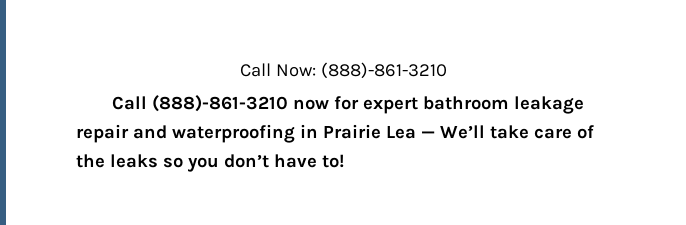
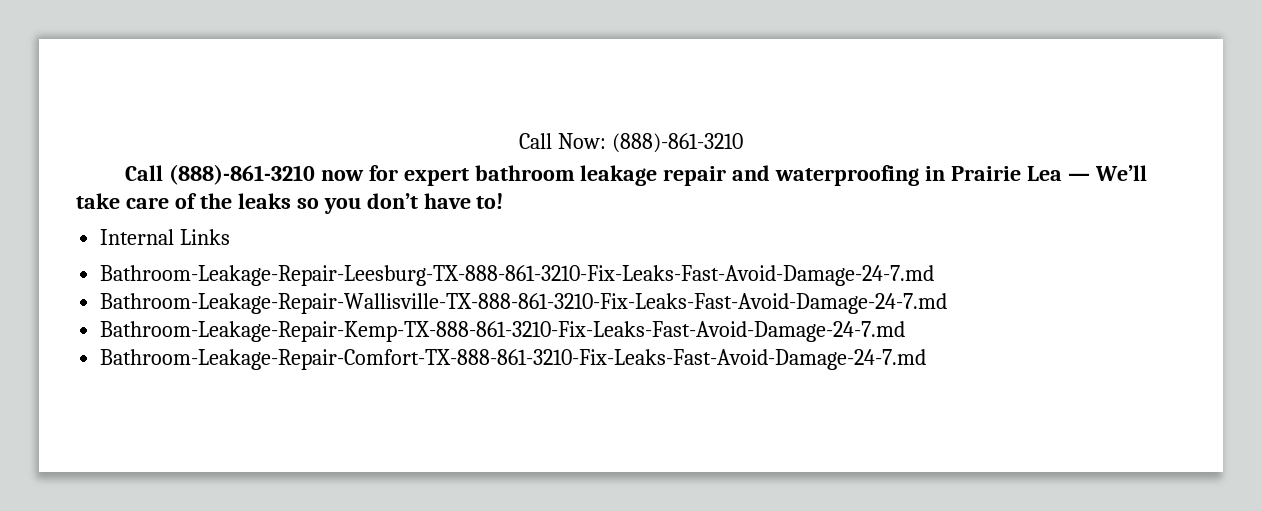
+ Internal Links
+ Bathroom-Leakage-Repair-Leesburg-TX-888-861-3210-Fix-Leaks-Fast-Avoid-Damage-24-7.md
+ Bathroom-Leakage-Repair-Wallisville-TX-888-861-3210-Fix-Leaks-Fast-Avoid-Damage-24-7.md
+ Bathroom-Leakage-Repair-Kemp-TX-888-861-3210-Fix-Leaks-Fast-Avoid-Damage-24-7.md
+ Bathroom-Leakage-Repair-Comfort-TX-888-861-3210-Fix-Leaks-Fast-Avoid-Damage-24-7.md

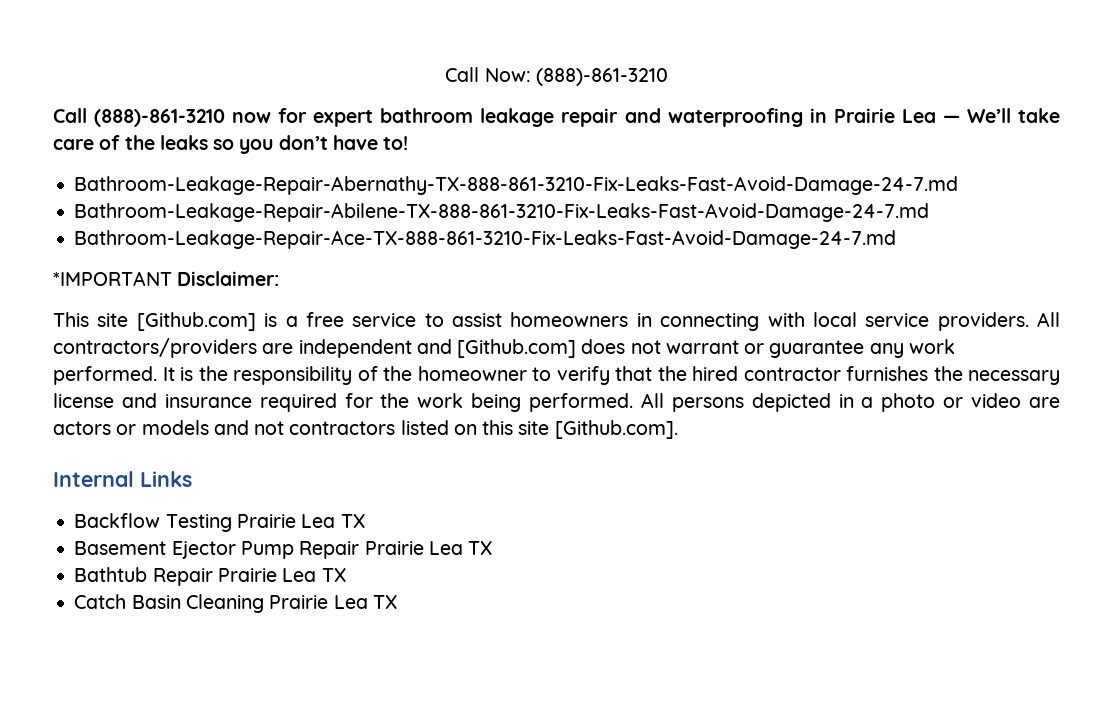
+ Bathroom-Leakage-Repair-Abernathy-TX-888-861-3210-Fix-Leaks-Fast-Avoid-Damage-24-7.md
+ Bathroom-Leakage-Repair-Abilene-TX-888-861-3210-Fix-Leaks-Fast-Avoid-Damage-24-7.md
+ Bathroom-Leakage-Repair-Ace-TX-888-861-3210-Fix-Leaks-Fast-Avoid-Damage-24-7.md
+ *IMPORTANT Disclaimer:
+ This site [Github.com] is a free service to assist homeowners in connecting with local service providers. All contractors/providers are independent and [Github.com] does not warrant or guarantee any work performed. It is the responsibility of the homeowner to verify that the hired contractor furnishes the necessary license and insurance required for the work being performed. All persons depicted in a photo or video are actors or models and not contractors listed on this site [Github.com].
  Internal Links
- Bathroom-Leakage-Repair-Leesburg-TX-888-861-3210-Fix-Leaks-Fast-Avoid-Damage-24-7.md
- Bathroom-Leakage-Repair-Wallisville-TX-888-861-3210-Fix-Leaks-Fast-Avoid-Damage-24-7.md
- Bathroom-Leakage-Repair-Kemp-TX-888-861-3210-Fix-Leaks-Fast-Avoid-Damage-24-7.md
- Bathroom-Leakage-Repair-Comfort-TX-888-861-3210-Fix-Leaks-Fast-Avoid-Damage-24-7.md
+ Backflow Testing Prairie Lea TX
+ Basement Ejector Pump Repair Prairie Lea TX
+ Bathtub Repair Prairie Lea TX
+ Catch Basin Cleaning Prairie Lea TX

